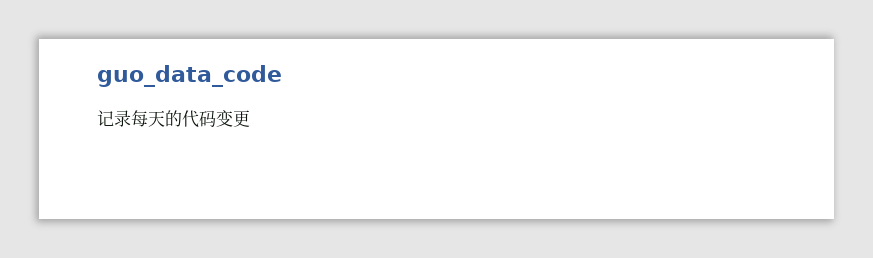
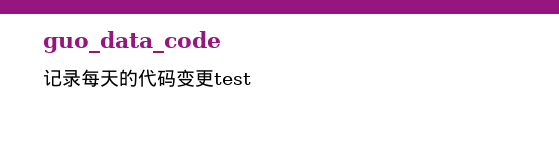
- 记录每天的代码变更
+ 记录每天的代码变更test

